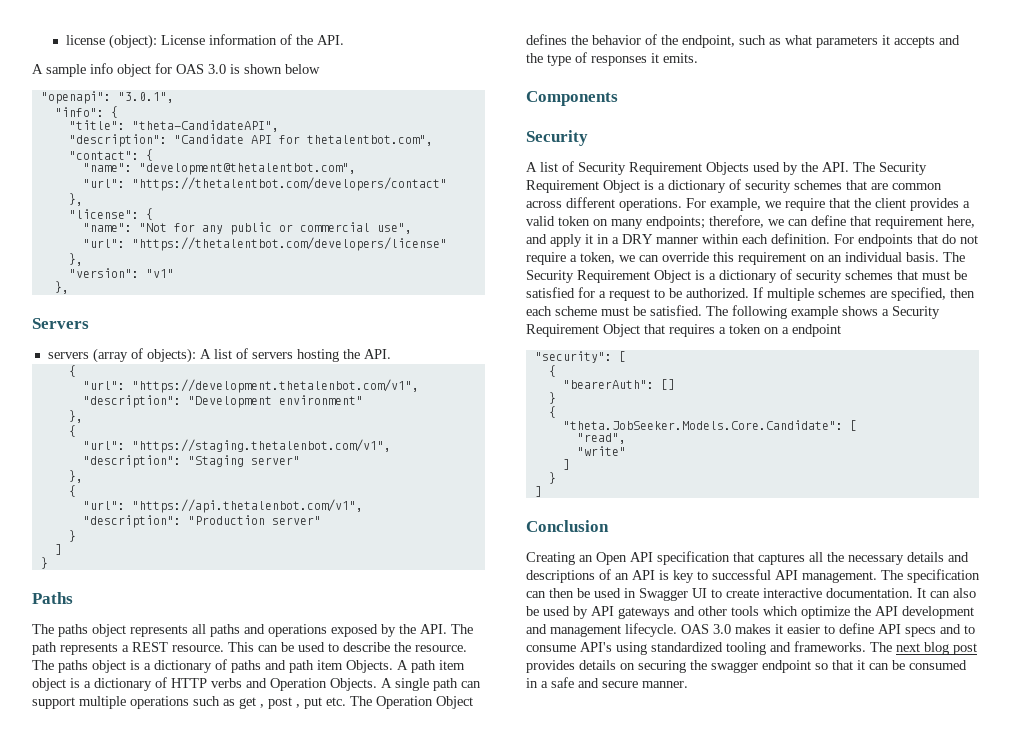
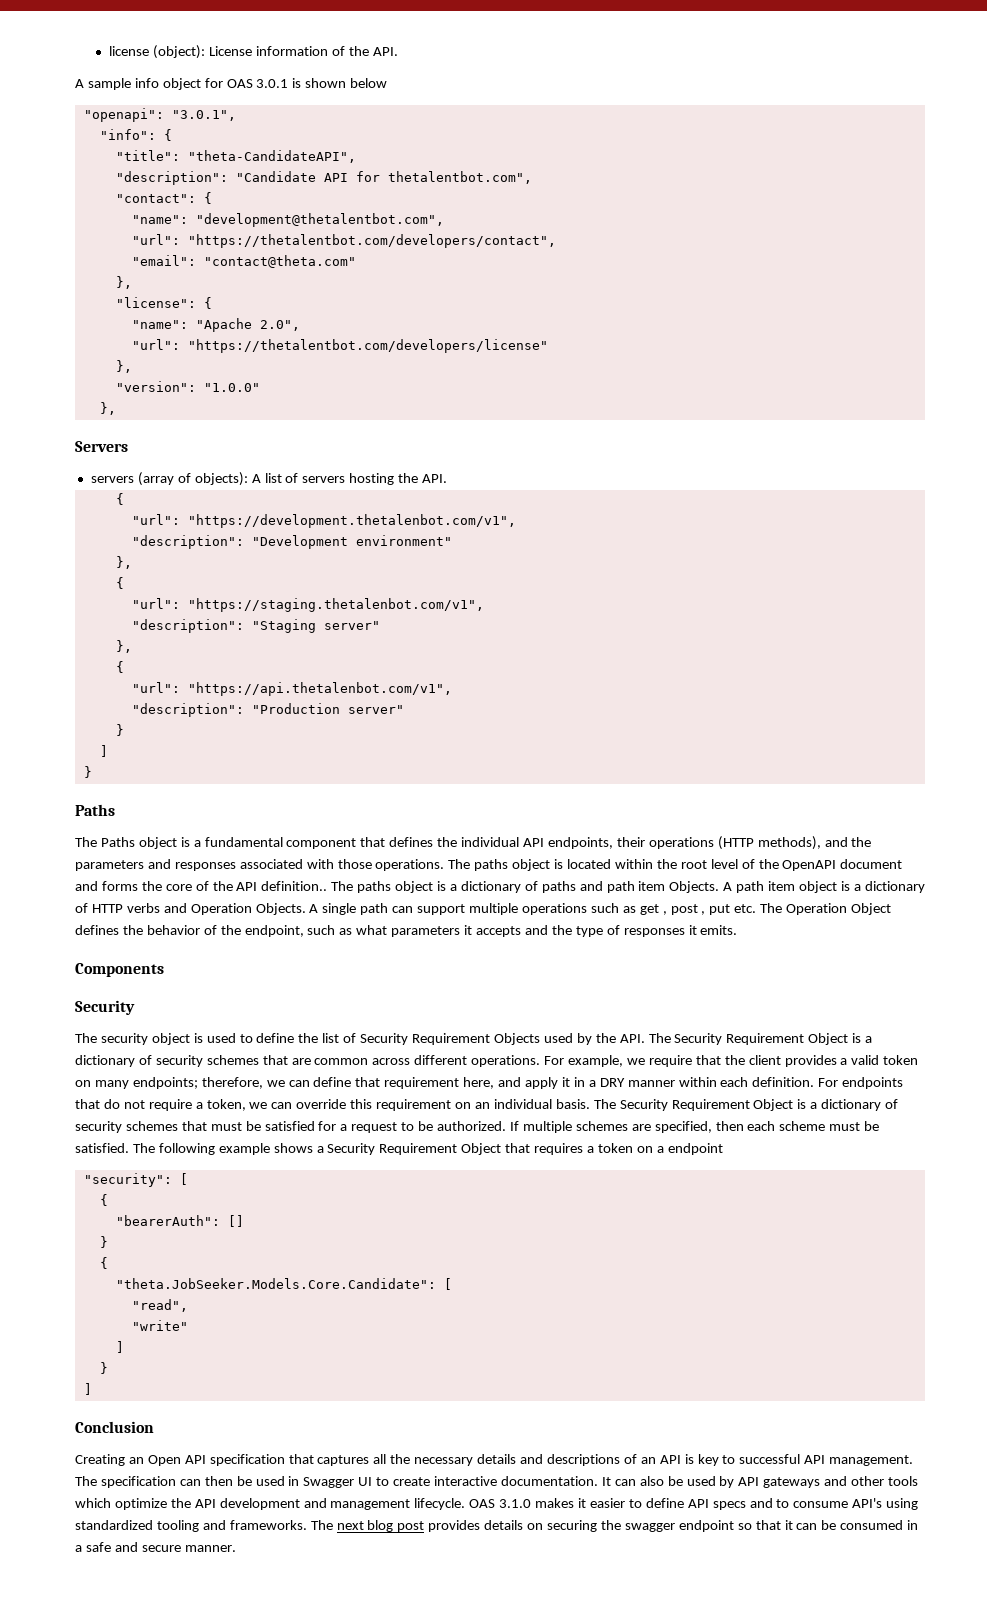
- A sample info object for OAS 3.0 is shown below
+ A sample info object for OAS 3.0.1 is shown below
- "url": "https://thetalentbot.com/developers/contact"
+ "url": "https://thetalentbot.com/developers/contact",
+ "email": "contact@theta.com"
- "name": "Not for any public or commercial use",
+ "name": "Apache 2.0",
- "version": "v1"
+ "version": "1.0.0"
- The paths object represents all paths and operations exposed by the API. The path represents a REST resource. This can be used to describe the resource.
+ The Paths object is a fundamental component that defines the individual API endpoints, their operations (HTTP methods), and the parameters and responses associated with those operations. The paths object is located within the root level of the OpenAPI document and forms the core of the API definition..
- A list of Security Requirement Objects used by the API. The Security Requirement Object is a dictionary of security schemes that are common across different operations.
+ The security object is used to define the list of Security Requirement Objects used by the API. The Security Requirement Object is a dictionary of security schemes that are common across different operations.
- OAS 3.0 makes it easier to define API specs and to consume API's using standardized tooling and frameworks.
+ OAS 3.1.0 makes it easier to define API specs and to consume API's using standardized tooling and frameworks.

